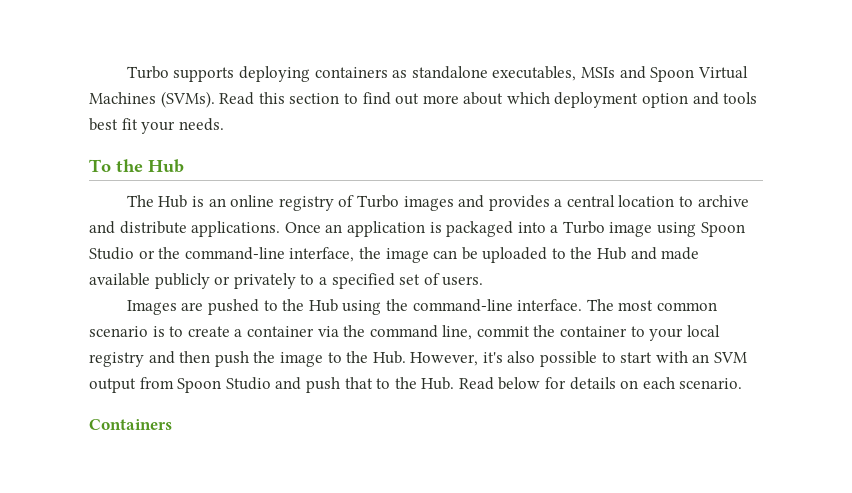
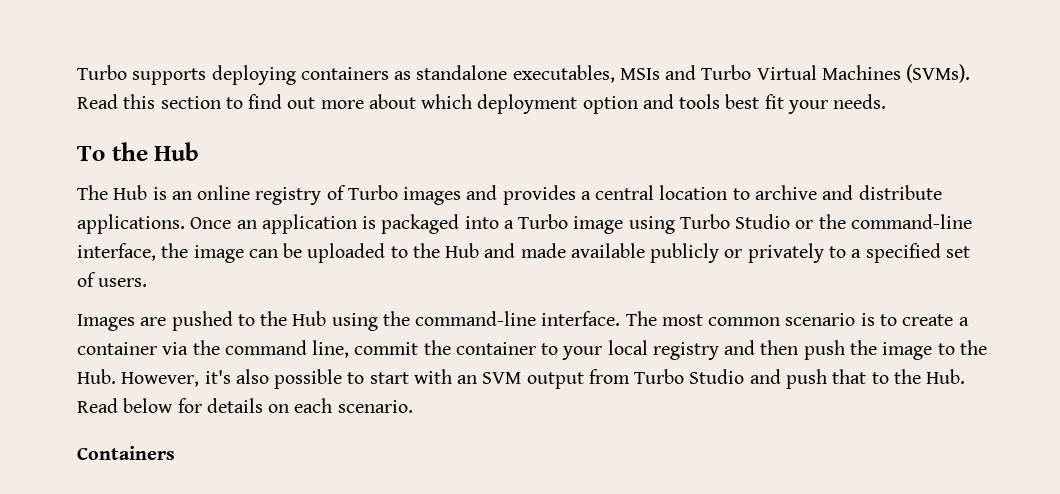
- Turbo supports deploying containers as standalone executables, MSIs and Spoon Virtual Machines (SVMs).
+ Turbo supports deploying containers as standalone executables, MSIs and Turbo Virtual Machines (SVMs).
- Once an application is packaged into a Turbo image using Spoon Studio or the command-line interface, the image can be uploaded to the Hub and made available publicly or privately to a specified set of users.
+ Once an application is packaged into a Turbo image using Turbo Studio or the command-line interface, the image can be uploaded to the Hub and made available publicly or privately to a specified set of users.
- The most common scenario is to create a container via the command line, commit the container to your local registry and then push the image to the Hub. However, it's also possible to start with an SVM output from Spoon Studio and push that to the Hub. Read below for details on each scenario.
+ The most common scenario is to create a container via the command line, commit the container to your local registry and then push the image to the Hub. However, it's also possible to start with an SVM output from Turbo Studio and push that to the Hub. Read below for details on each scenario.

